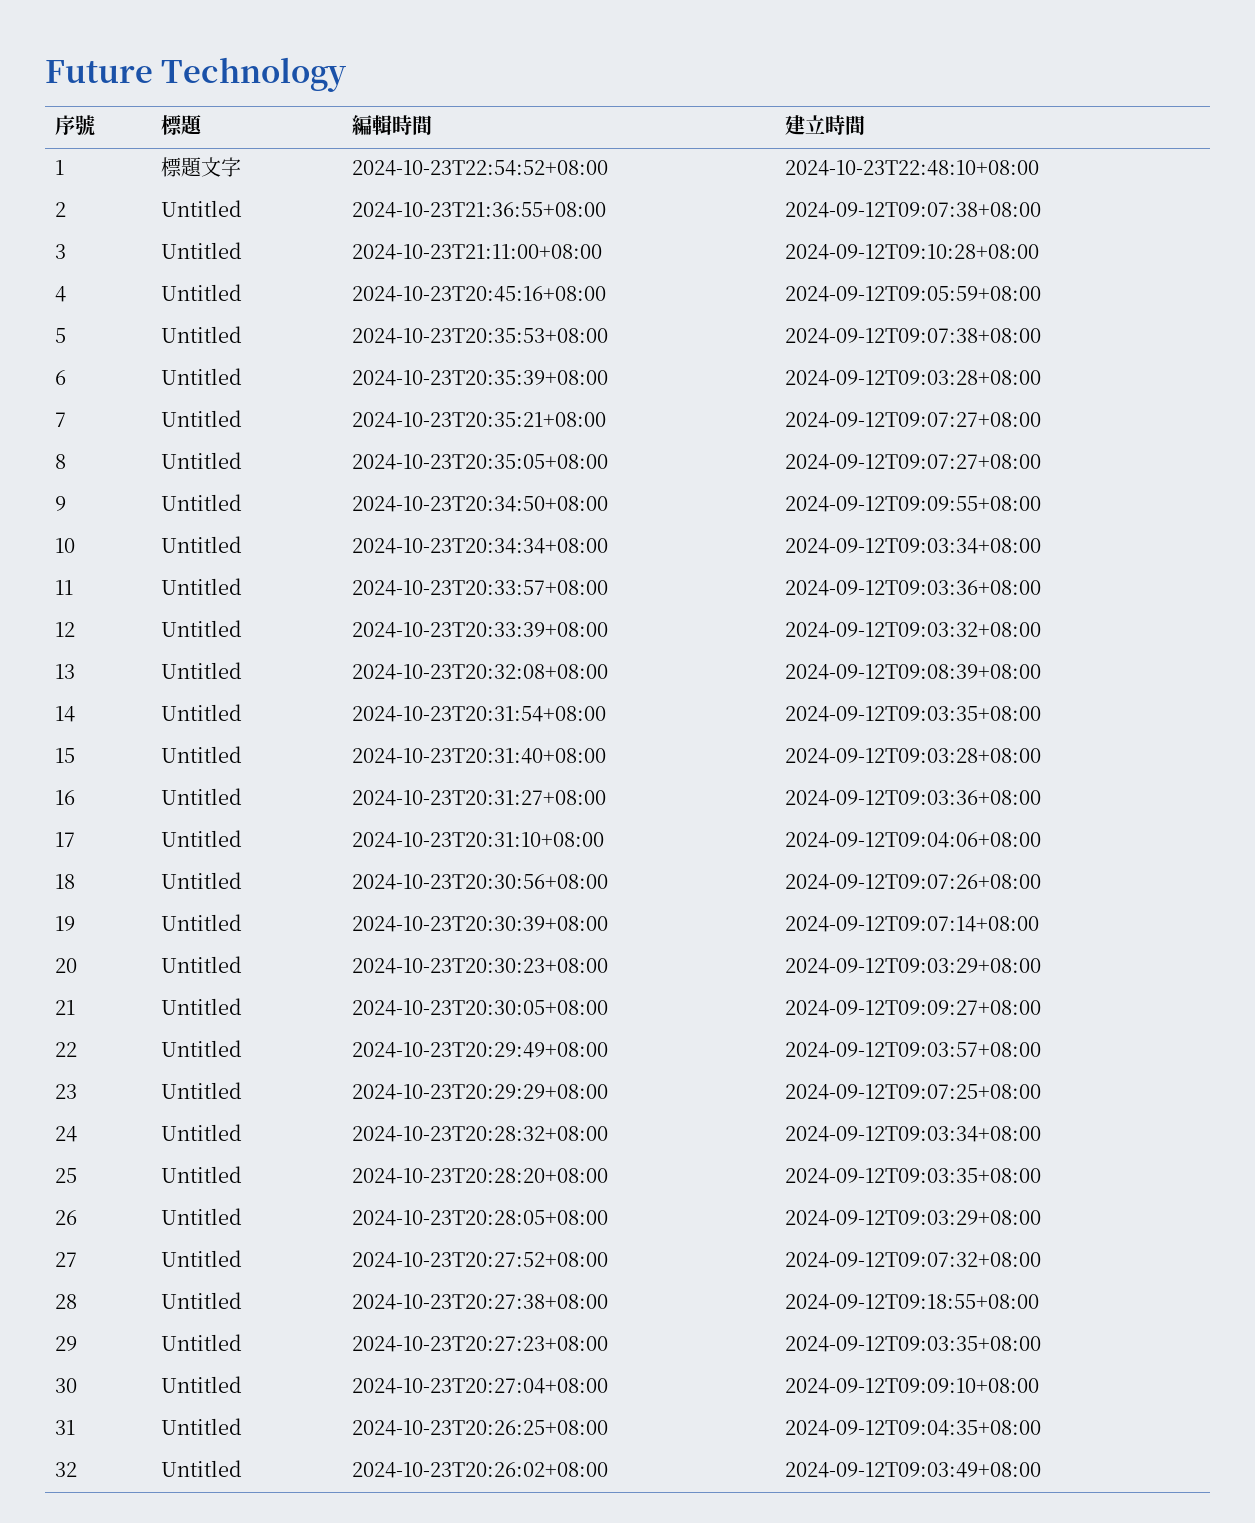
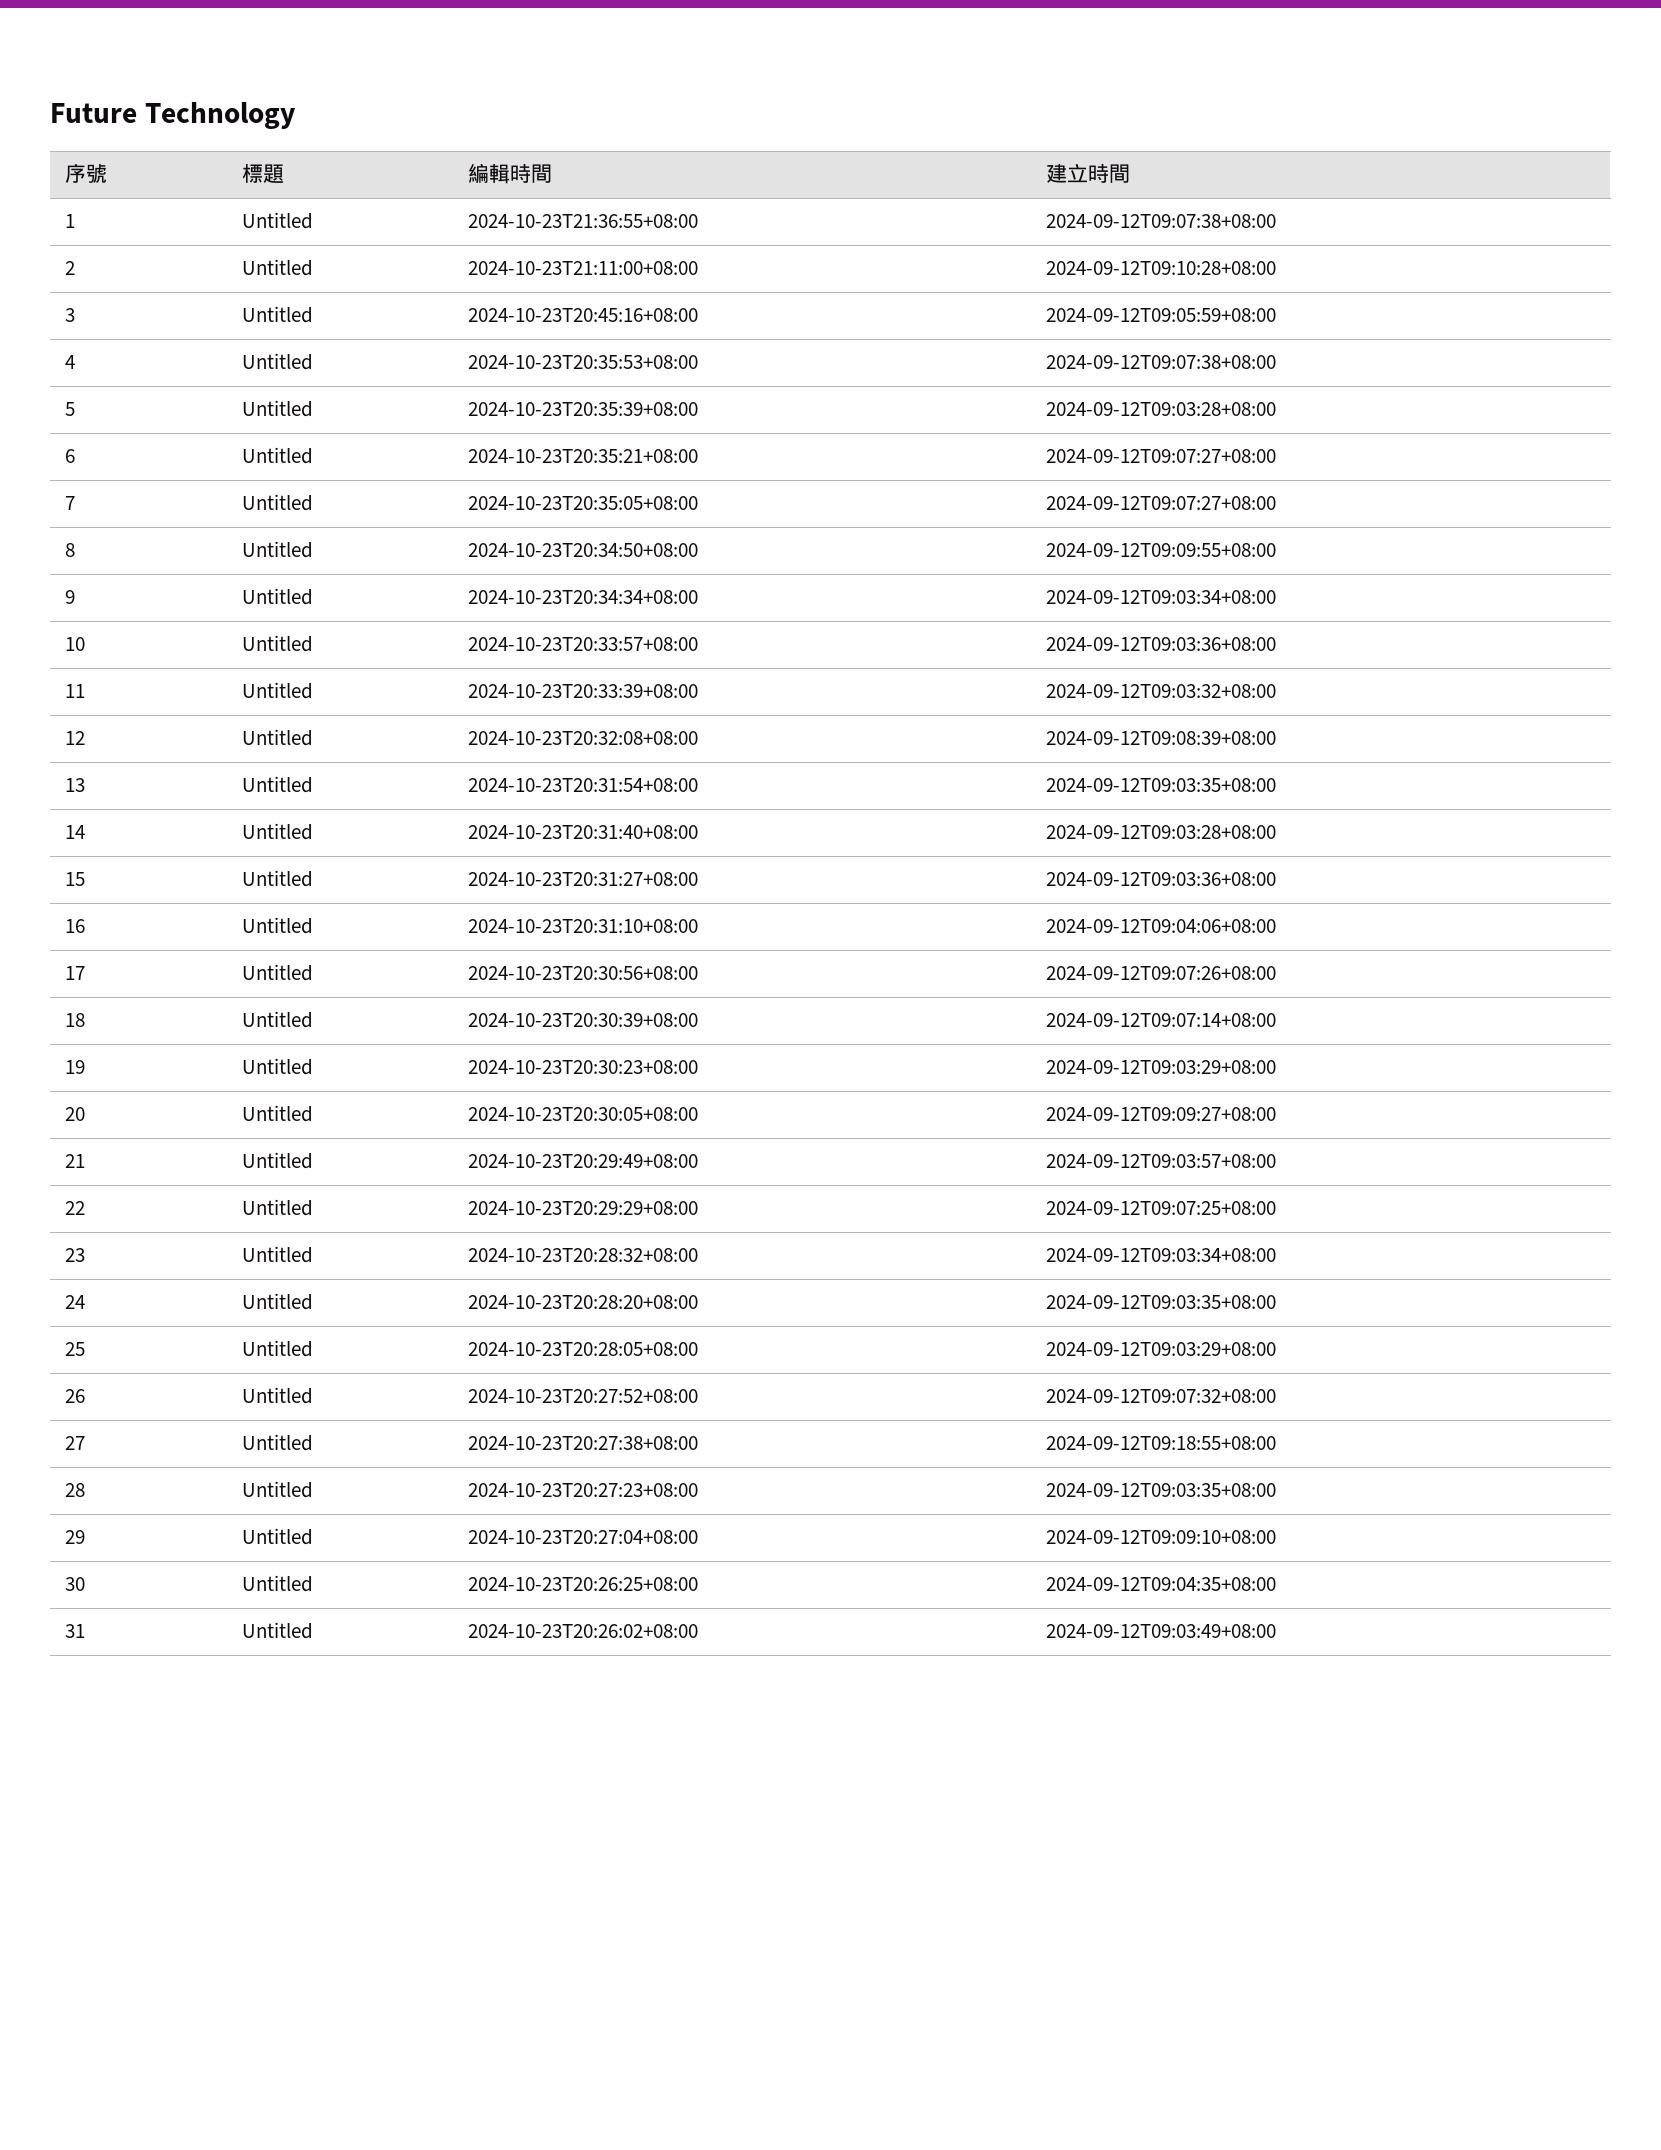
- 1 | 標題文字 | 2024-10-23T22:54:52+08:00 | 2024-10-23T22:48:10+08:00
- 2 | Untitled | 2024-10-23T21:36:55+08:00 | 2024-09-12T09:07:38+08:00
+ 1 | Untitled | 2024-10-23T21:36:55+08:00 | 2024-09-12T09:07:38+08:00
- 3 | Untitled | 2024-10-23T21:11:00+08:00 | 2024-09-12T09:10:28+08:00
+ 2 | Untitled | 2024-10-23T21:11:00+08:00 | 2024-09-12T09:10:28+08:00
- 4 | Untitled | 2024-10-23T20:45:16+08:00 | 2024-09-12T09:05:59+08:00
+ 3 | Untitled | 2024-10-23T20:45:16+08:00 | 2024-09-12T09:05:59+08:00
- 5 | Untitled | 2024-10-23T20:35:53+08:00 | 2024-09-12T09:07:38+08:00
+ 4 | Untitled | 2024-10-23T20:35:53+08:00 | 2024-09-12T09:07:38+08:00
- 6 | Untitled | 2024-10-23T20:35:39+08:00 | 2024-09-12T09:03:28+08:00
+ 5 | Untitled | 2024-10-23T20:35:39+08:00 | 2024-09-12T09:03:28+08:00
- 7 | Untitled | 2024-10-23T20:35:21+08:00 | 2024-09-12T09:07:27+08:00
+ 6 | Untitled | 2024-10-23T20:35:21+08:00 | 2024-09-12T09:07:27+08:00
- 8 | Untitled | 2024-10-23T20:35:05+08:00 | 2024-09-12T09:07:27+08:00
+ 7 | Untitled | 2024-10-23T20:35:05+08:00 | 2024-09-12T09:07:27+08:00
- 9 | Untitled | 2024-10-23T20:34:50+08:00 | 2024-09-12T09:09:55+08:00
+ 8 | Untitled | 2024-10-23T20:34:50+08:00 | 2024-09-12T09:09:55+08:00
- 10 | Untitled | 2024-10-23T20:34:34+08:00 | 2024-09-12T09:03:34+08:00
+ 9 | Untitled | 2024-10-23T20:34:34+08:00 | 2024-09-12T09:03:34+08:00
- 11 | Untitled | 2024-10-23T20:33:57+08:00 | 2024-09-12T09:03:36+08:00
+ 10 | Untitled | 2024-10-23T20:33:57+08:00 | 2024-09-12T09:03:36+08:00
- 12 | Untitled | 2024-10-23T20:33:39+08:00 | 2024-09-12T09:03:32+08:00
+ 11 | Untitled | 2024-10-23T20:33:39+08:00 | 2024-09-12T09:03:32+08:00
- 13 | Untitled | 2024-10-23T20:32:08+08:00 | 2024-09-12T09:08:39+08:00
+ 12 | Untitled | 2024-10-23T20:32:08+08:00 | 2024-09-12T09:08:39+08:00
- 14 | Untitled | 2024-10-23T20:31:54+08:00 | 2024-09-12T09:03:35+08:00
+ 13 | Untitled | 2024-10-23T20:31:54+08:00 | 2024-09-12T09:03:35+08:00
- 15 | Untitled | 2024-10-23T20:31:40+08:00 | 2024-09-12T09:03:28+08:00
+ 14 | Untitled | 2024-10-23T20:31:40+08:00 | 2024-09-12T09:03:28+08:00
- 16 | Untitled | 2024-10-23T20:31:27+08:00 | 2024-09-12T09:03:36+08:00
+ 15 | Untitled | 2024-10-23T20:31:27+08:00 | 2024-09-12T09:03:36+08:00
- 17 | Untitled | 2024-10-23T20:31:10+08:00 | 2024-09-12T09:04:06+08:00
+ 16 | Untitled | 2024-10-23T20:31:10+08:00 | 2024-09-12T09:04:06+08:00
- 18 | Untitled | 2024-10-23T20:30:56+08:00 | 2024-09-12T09:07:26+08:00
+ 17 | Untitled | 2024-10-23T20:30:56+08:00 | 2024-09-12T09:07:26+08:00
- 19 | Untitled | 2024-10-23T20:30:39+08:00 | 2024-09-12T09:07:14+08:00
+ 18 | Untitled | 2024-10-23T20:30:39+08:00 | 2024-09-12T09:07:14+08:00
- 20 | Untitled | 2024-10-23T20:30:23+08:00 | 2024-09-12T09:03:29+08:00
+ 19 | Untitled | 2024-10-23T20:30:23+08:00 | 2024-09-12T09:03:29+08:00
- 21 | Untitled | 2024-10-23T20:30:05+08:00 | 2024-09-12T09:09:27+08:00
+ 20 | Untitled | 2024-10-23T20:30:05+08:00 | 2024-09-12T09:09:27+08:00
- 22 | Untitled | 2024-10-23T20:29:49+08:00 | 2024-09-12T09:03:57+08:00
+ 21 | Untitled | 2024-10-23T20:29:49+08:00 | 2024-09-12T09:03:57+08:00
- 23 | Untitled | 2024-10-23T20:29:29+08:00 | 2024-09-12T09:07:25+08:00
+ 22 | Untitled | 2024-10-23T20:29:29+08:00 | 2024-09-12T09:07:25+08:00
- 24 | Untitled | 2024-10-23T20:28:32+08:00 | 2024-09-12T09:03:34+08:00
+ 23 | Untitled | 2024-10-23T20:28:32+08:00 | 2024-09-12T09:03:34+08:00
- 25 | Untitled | 2024-10-23T20:28:20+08:00 | 2024-09-12T09:03:35+08:00
+ 24 | Untitled | 2024-10-23T20:28:20+08:00 | 2024-09-12T09:03:35+08:00
- 26 | Untitled | 2024-10-23T20:28:05+08:00 | 2024-09-12T09:03:29+08:00
+ 25 | Untitled | 2024-10-23T20:28:05+08:00 | 2024-09-12T09:03:29+08:00
- 27 | Untitled | 2024-10-23T20:27:52+08:00 | 2024-09-12T09:07:32+08:00
+ 26 | Untitled | 2024-10-23T20:27:52+08:00 | 2024-09-12T09:07:32+08:00
- 28 | Untitled | 2024-10-23T20:27:38+08:00 | 2024-09-12T09:18:55+08:00
+ 27 | Untitled | 2024-10-23T20:27:38+08:00 | 2024-09-12T09:18:55+08:00
- 29 | Untitled | 2024-10-23T20:27:23+08:00 | 2024-09-12T09:03:35+08:00
+ 28 | Untitled | 2024-10-23T20:27:23+08:00 | 2024-09-12T09:03:35+08:00
- 30 | Untitled | 2024-10-23T20:27:04+08:00 | 2024-09-12T09:09:10+08:00
+ 29 | Untitled | 2024-10-23T20:27:04+08:00 | 2024-09-12T09:09:10+08:00
- 31 | Untitled | 2024-10-23T20:26:25+08:00 | 2024-09-12T09:04:35+08:00
+ 30 | Untitled | 2024-10-23T20:26:25+08:00 | 2024-09-12T09:04:35+08:00
- 32 | Untitled | 2024-10-23T20:26:02+08:00 | 2024-09-12T09:03:49+08:00
+ 31 | Untitled | 2024-10-23T20:26:02+08:00 | 2024-09-12T09:03:49+08:00

